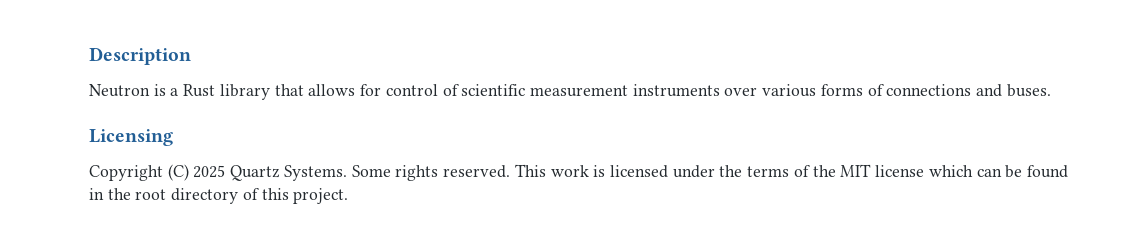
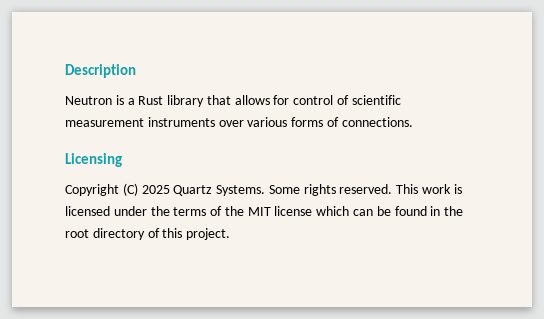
- Neutron is a Rust library that allows for control of scientific measurement instruments over various forms of connections and buses.
+ Neutron is a Rust library that allows for control of scientific measurement instruments over various forms of connections.

